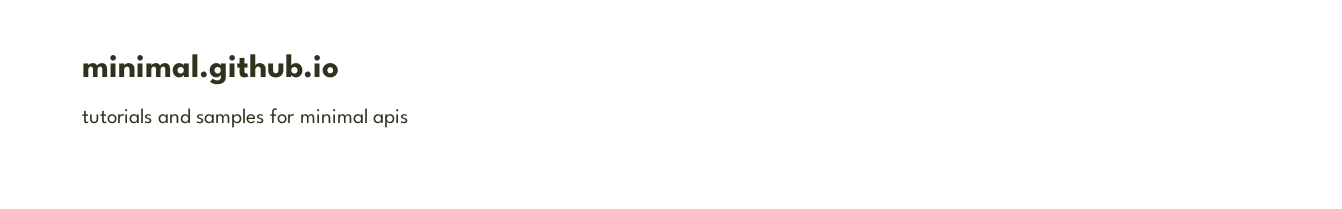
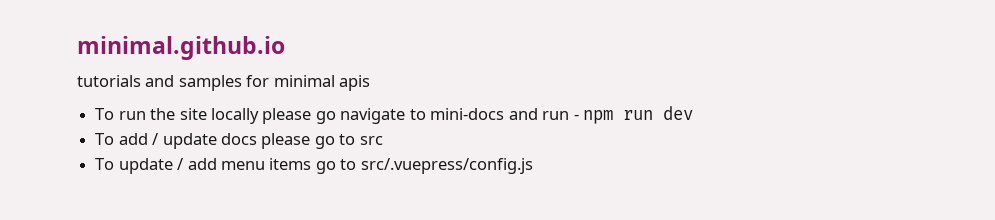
+ To run the site locally please go navigate to mini-docs and run - npm run dev
+ To add / update docs please go to src
+ To update / add menu items go to src/.vuepress/config.js

